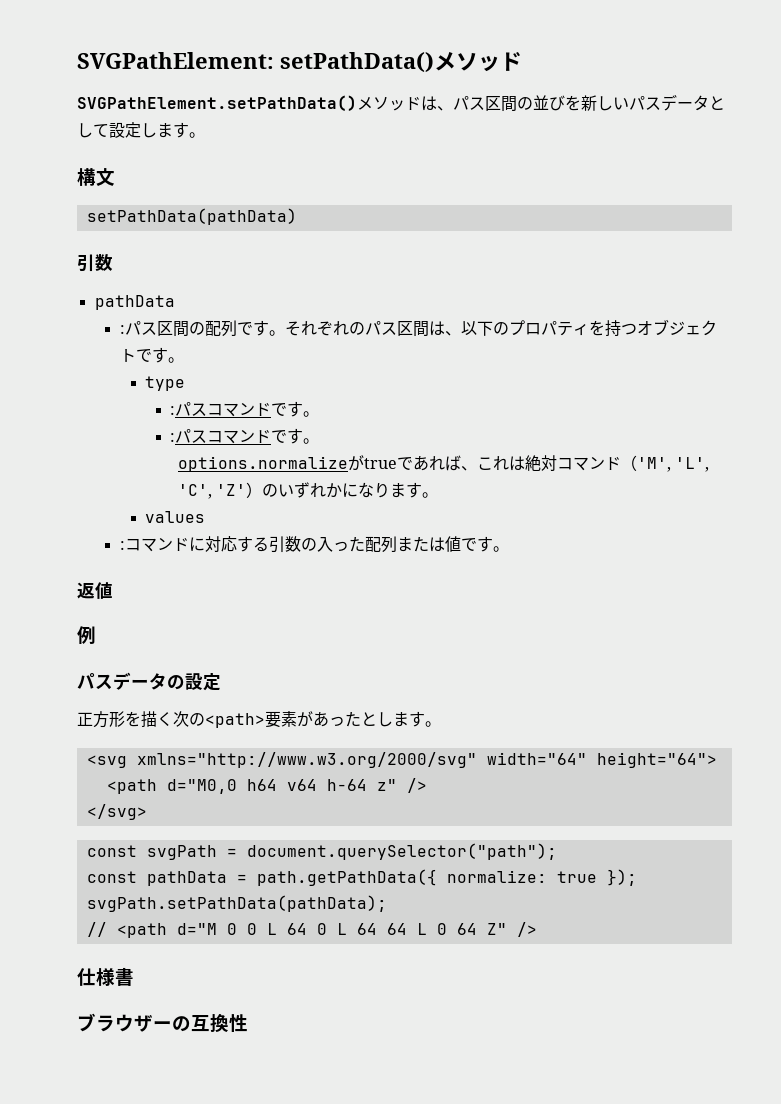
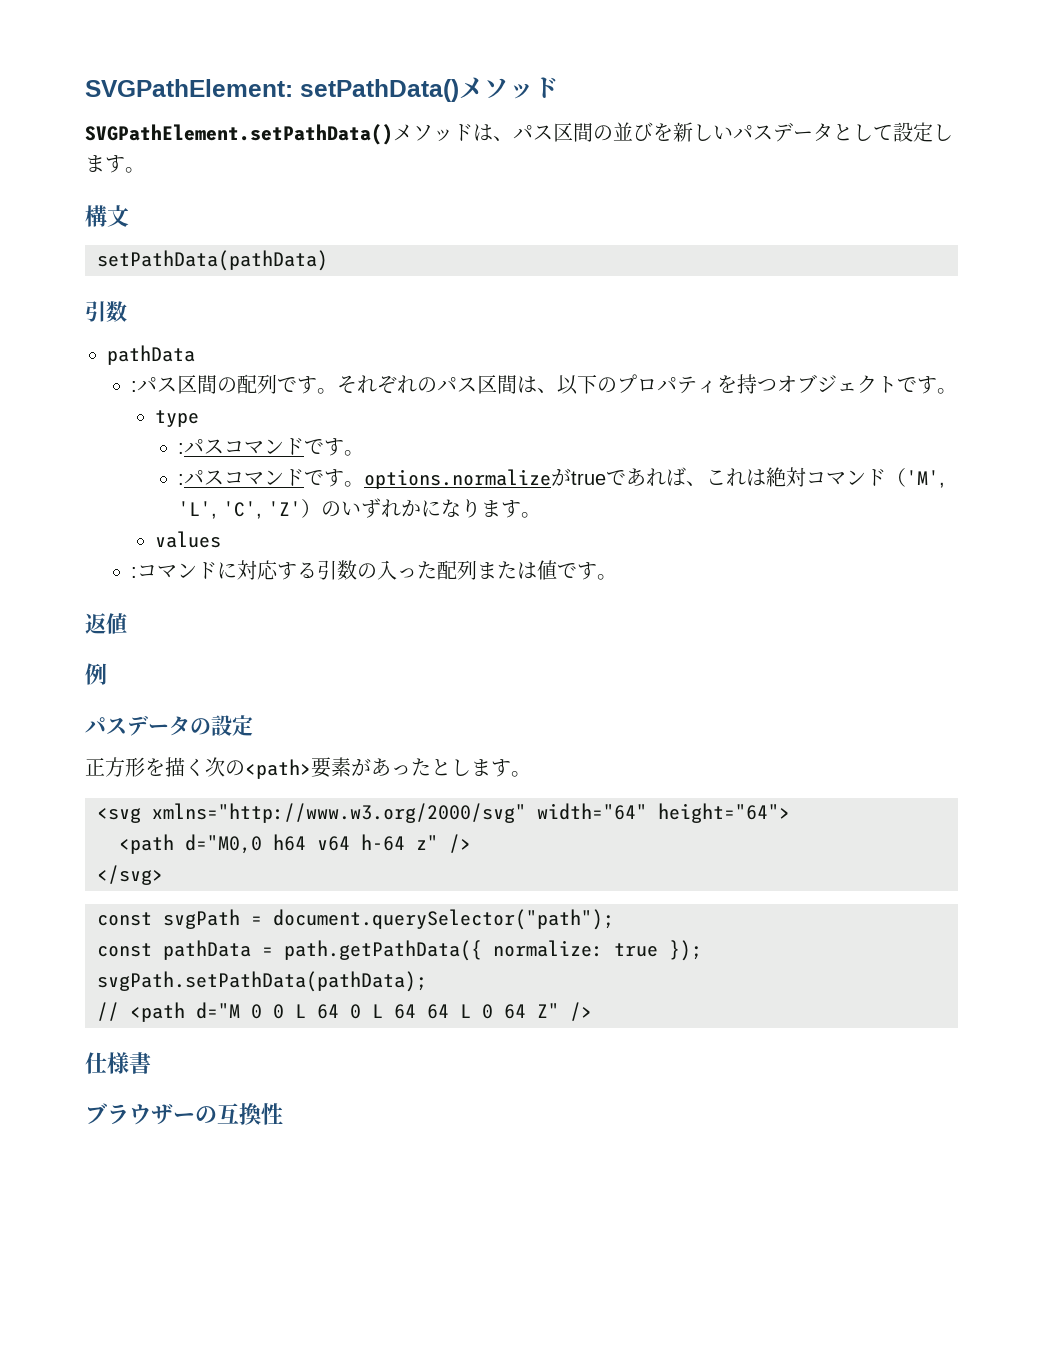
  type
  :パスコマンドです。
- :パスコマンドです。
- options.normalizeがtrueであれば、これは絶対コマンド（'M', 'L', 'C', 'Z'）のいずれかになります。
+ :パスコマンドです。options.normalizeがtrueであれば、これは絶対コマンド（'M', 'L', 'C', 'Z'）のいずれかになります。

